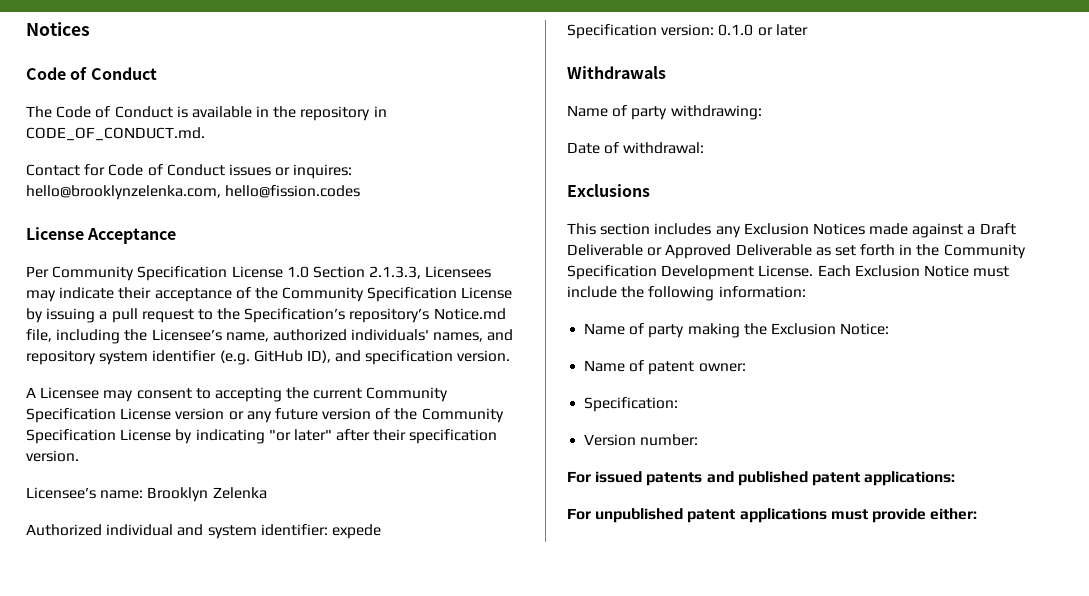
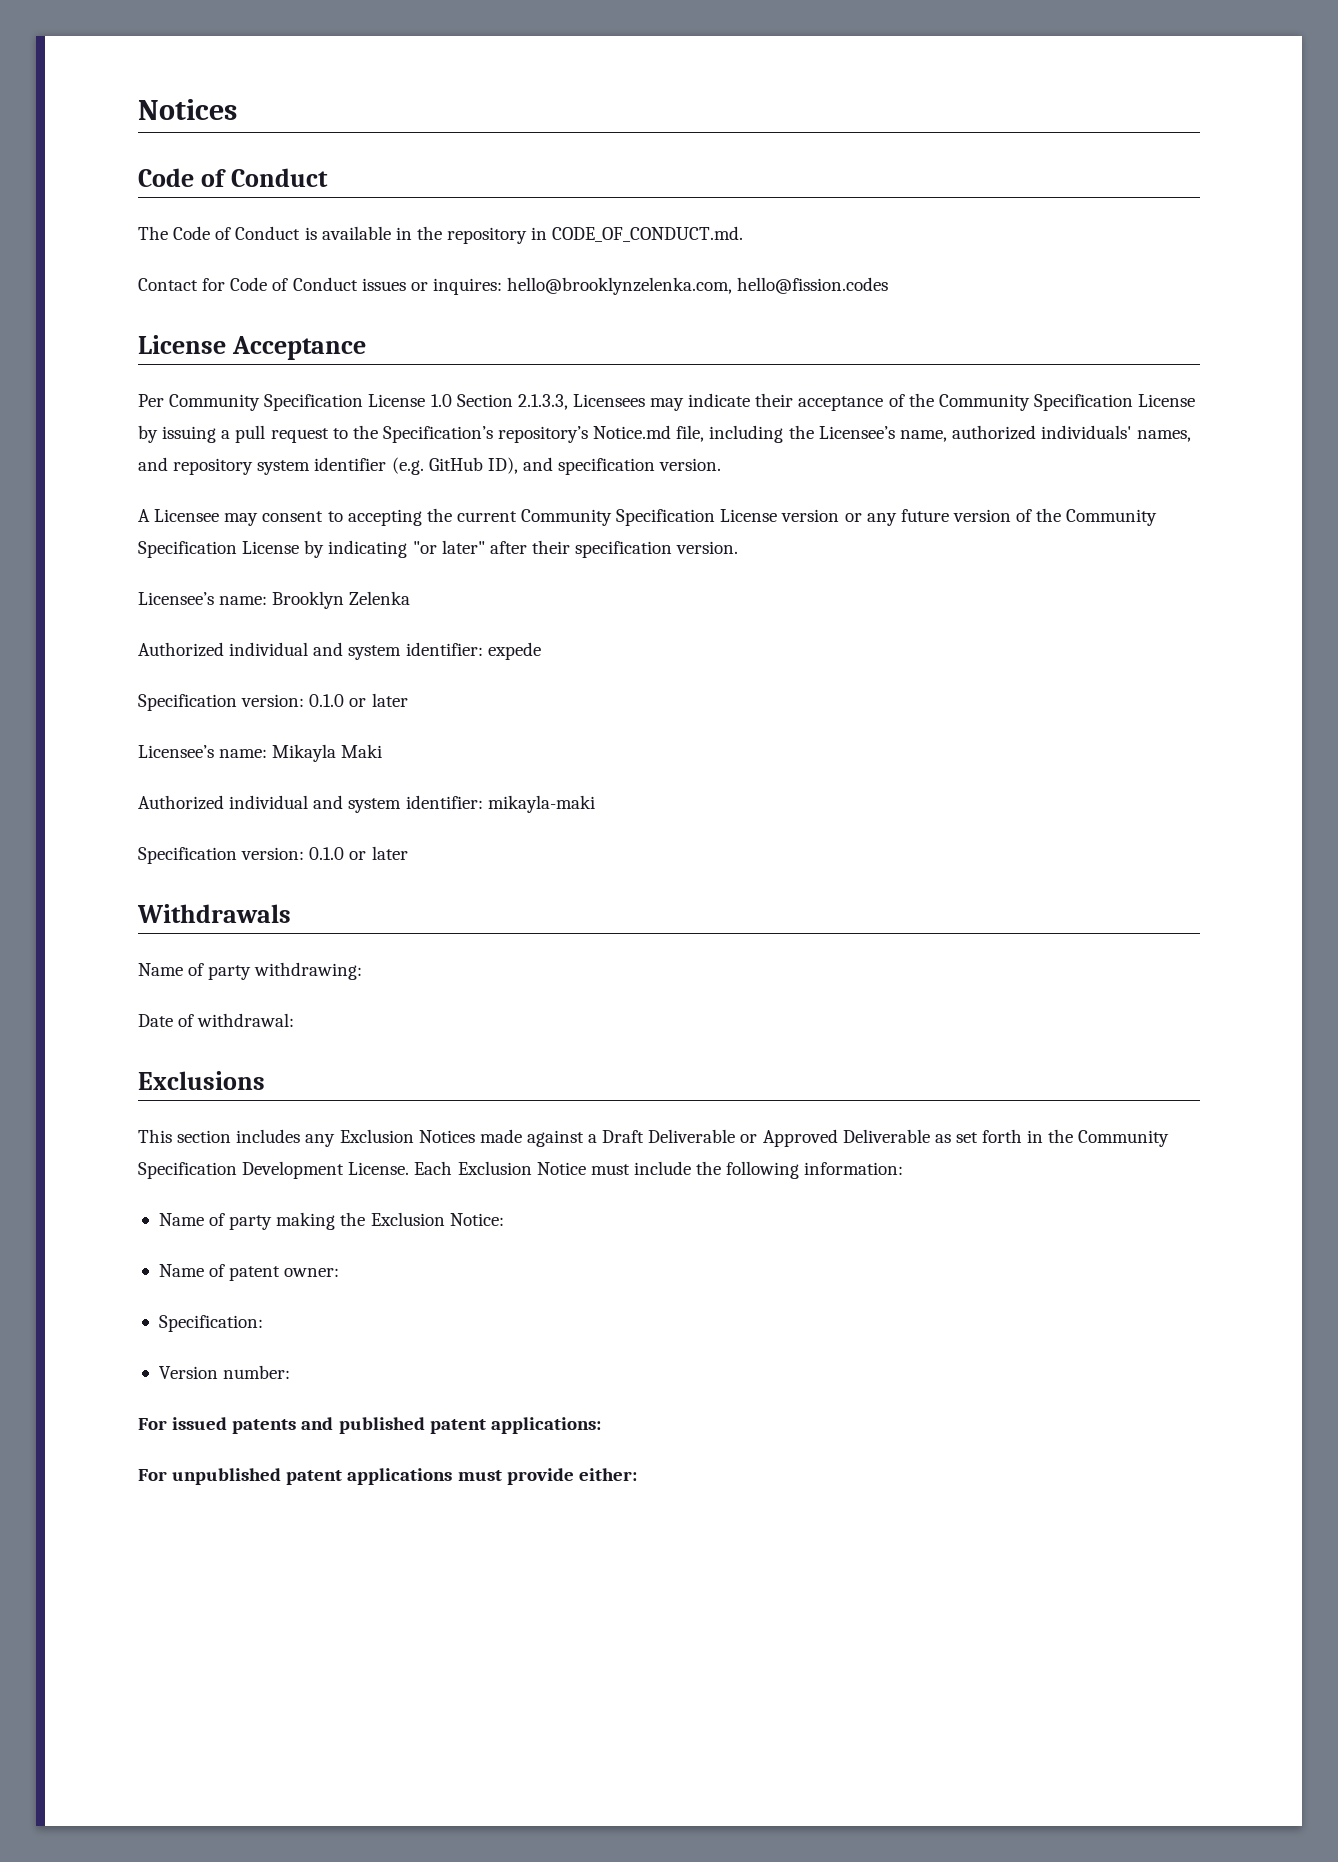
+ Licensee’s name: Mikayla Maki
+ Authorized individual and system identifier: mikayla-maki
+ Specification version: 0.1.0 or later

